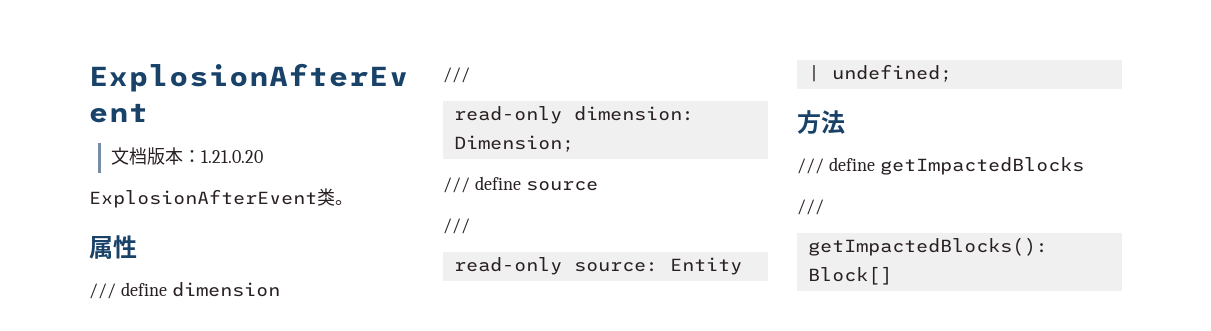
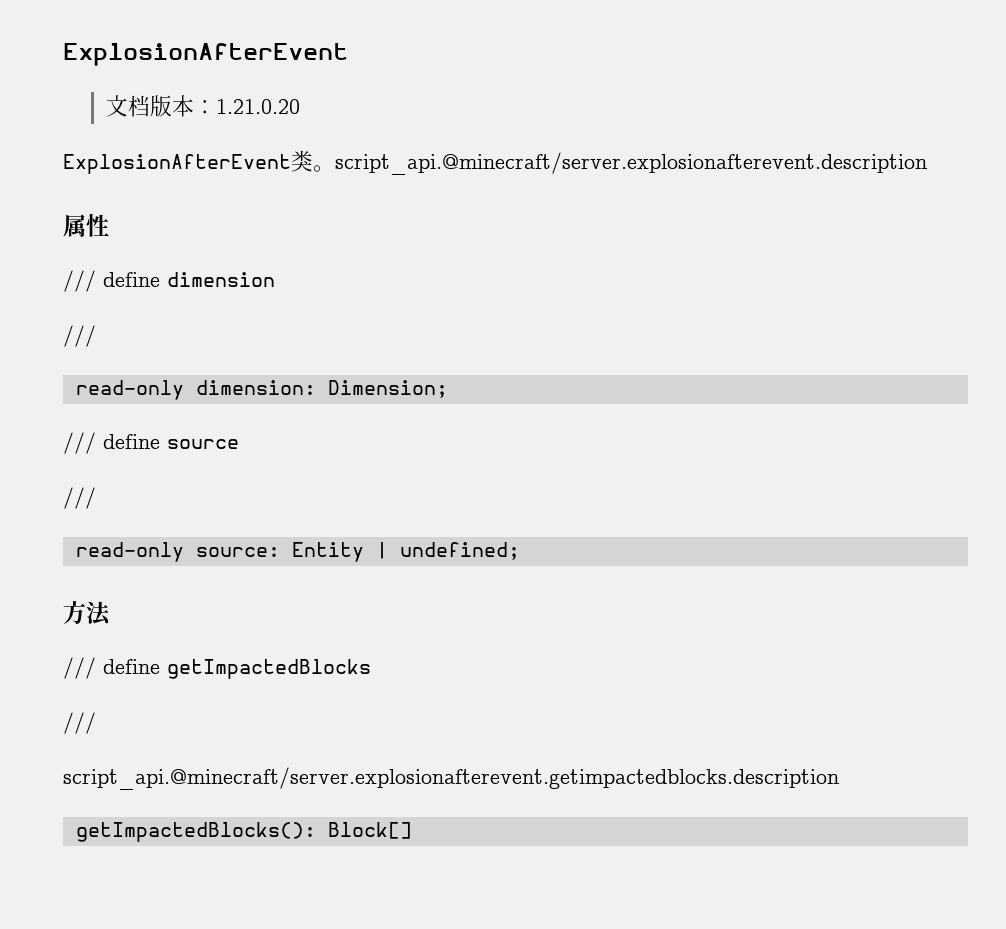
- ExplosionAfterEvent类。
+ ExplosionAfterEvent类。script_api.@minecraft/server.explosionafterevent.description
+ script_api.@minecraft/server.explosionafterevent.getimpactedblocks.description

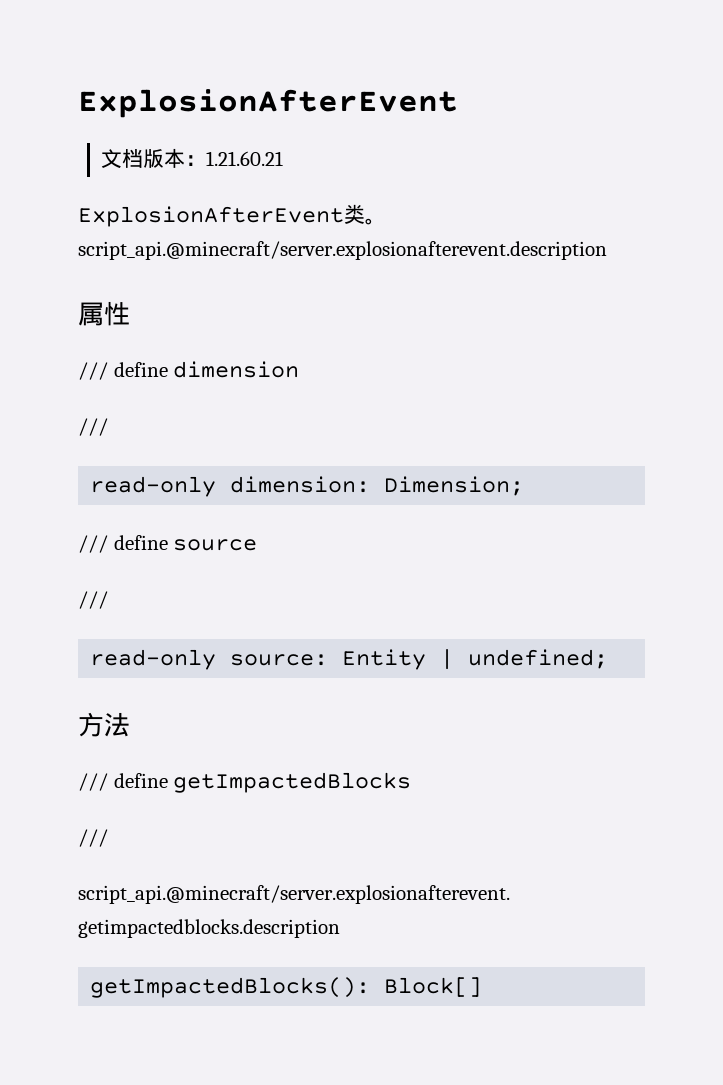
- 文档版本：1.21.0.20
+ 文档版本：1.21.60.21

